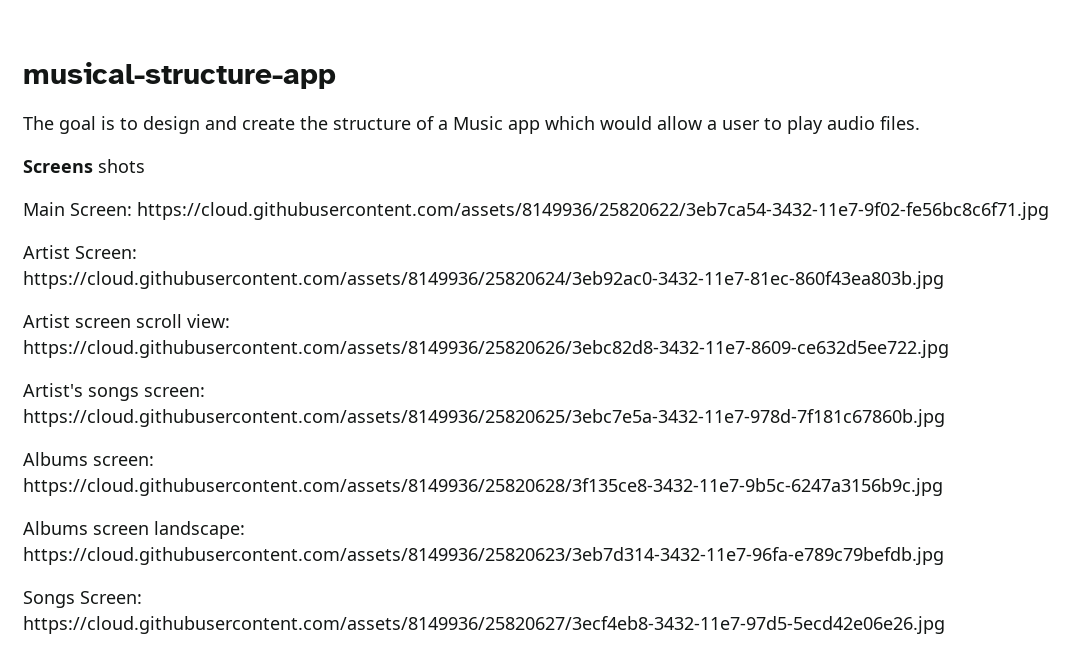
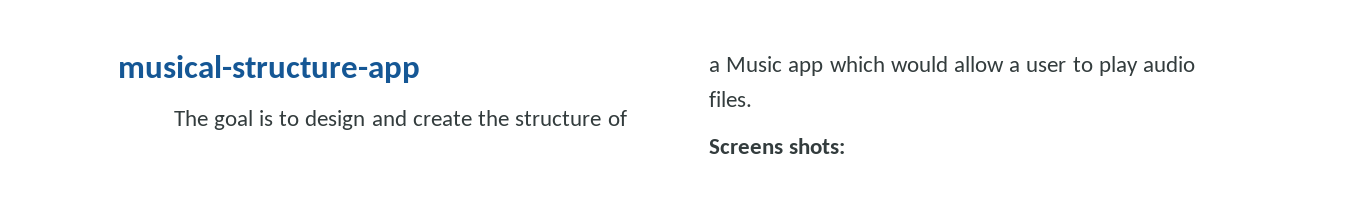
- Screens shots
- Main Screen: https://cloud.githubusercontent.com/assets/8149936/25820622/3eb7ca54-3432-11e7-9f02-fe56bc8c6f71.jpg
- Artist Screen: https://cloud.githubusercontent.com/assets/8149936/25820624/3eb92ac0-3432-11e7-81ec-860f43ea803b.jpg
- Artist screen scroll view: https://cloud.githubusercontent.com/assets/8149936/25820626/3ebc82d8-3432-11e7-8609-ce632d5ee722.jpg
- Artist's songs screen: https://cloud.githubusercontent.com/assets/8149936/25820625/3ebc7e5a-3432-11e7-978d-7f181c67860b.jpg
- Albums screen: https://cloud.githubusercontent.com/assets/8149936/25820628/3f135ce8-3432-11e7-9b5c-6247a3156b9c.jpg
- Albums screen landscape: https://cloud.githubusercontent.com/assets/8149936/25820623/3eb7d314-3432-11e7-96fa-e789c79befdb.jpg
- Songs Screen: https://cloud.githubusercontent.com/assets/8149936/25820627/3ecf4eb8-3432-11e7-97d5-5ecd42e06e26.jpg
+ Screens shots:

